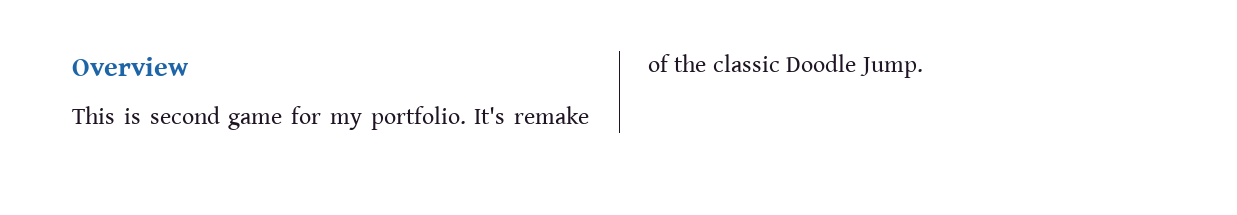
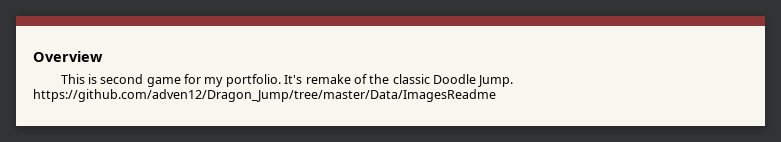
- It's remake of the classic Doodle Jump.
+ It's remake of the classic Doodle Jump. https://github.com/adven12/Dragon_Jump/tree/master/Data/ImagesReadme

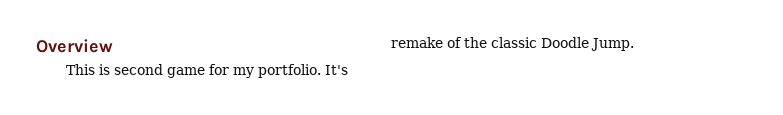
- It's remake of the classic Doodle Jump. https://github.com/adven12/Dragon_Jump/tree/master/Data/ImagesReadme
+ It's remake of the classic Doodle Jump.

